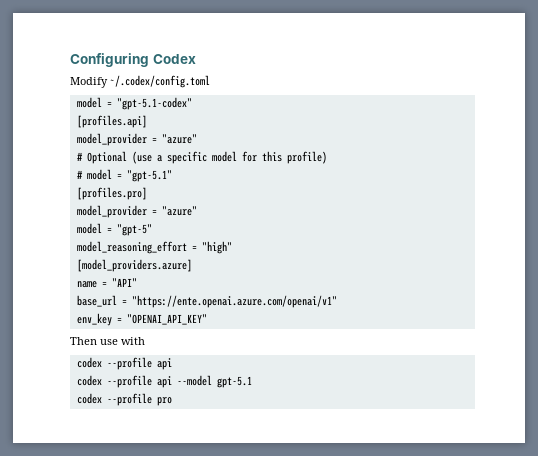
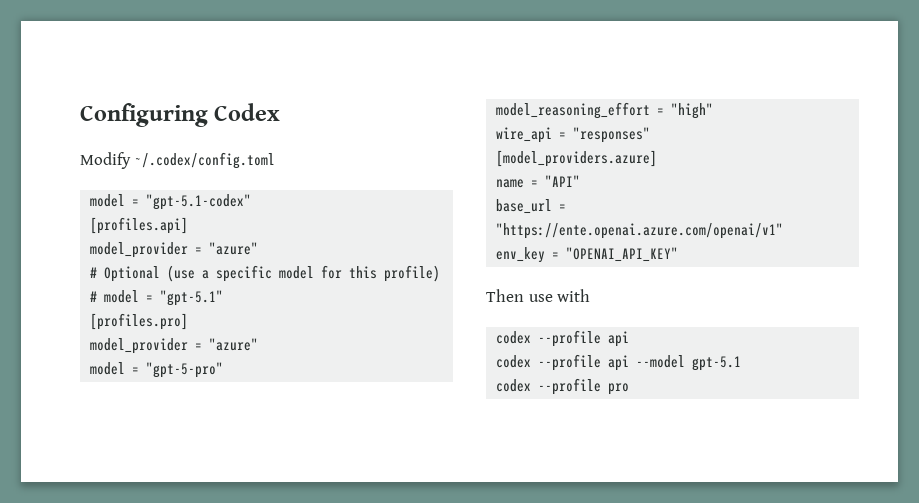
- model = "gpt-5"
+ model = "gpt-5-pro"
+ wire_api = "responses"

